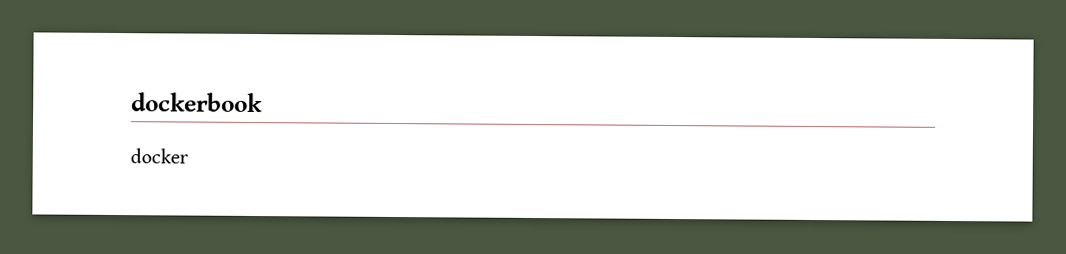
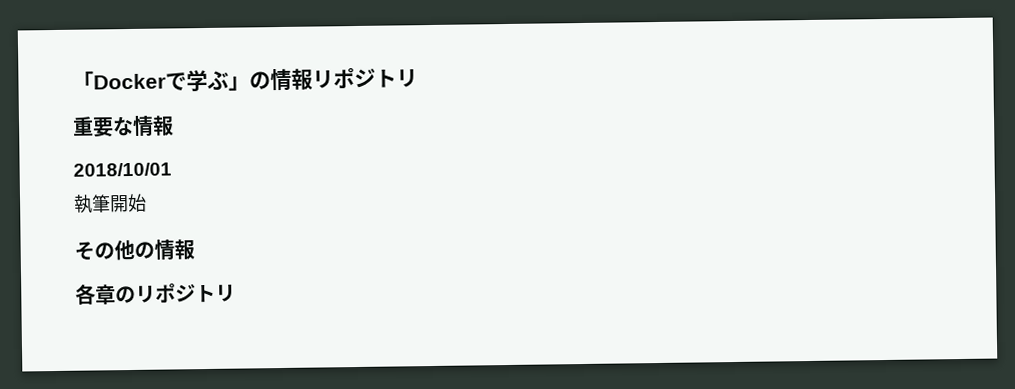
- dockerbook
- docker
+ 「Dockerで学ぶ」の情報リポジトリ
+ 重要な情報
+ 2018/10/01
+ 執筆開始
+ その他の情報
+ 各章のリポジトリ

